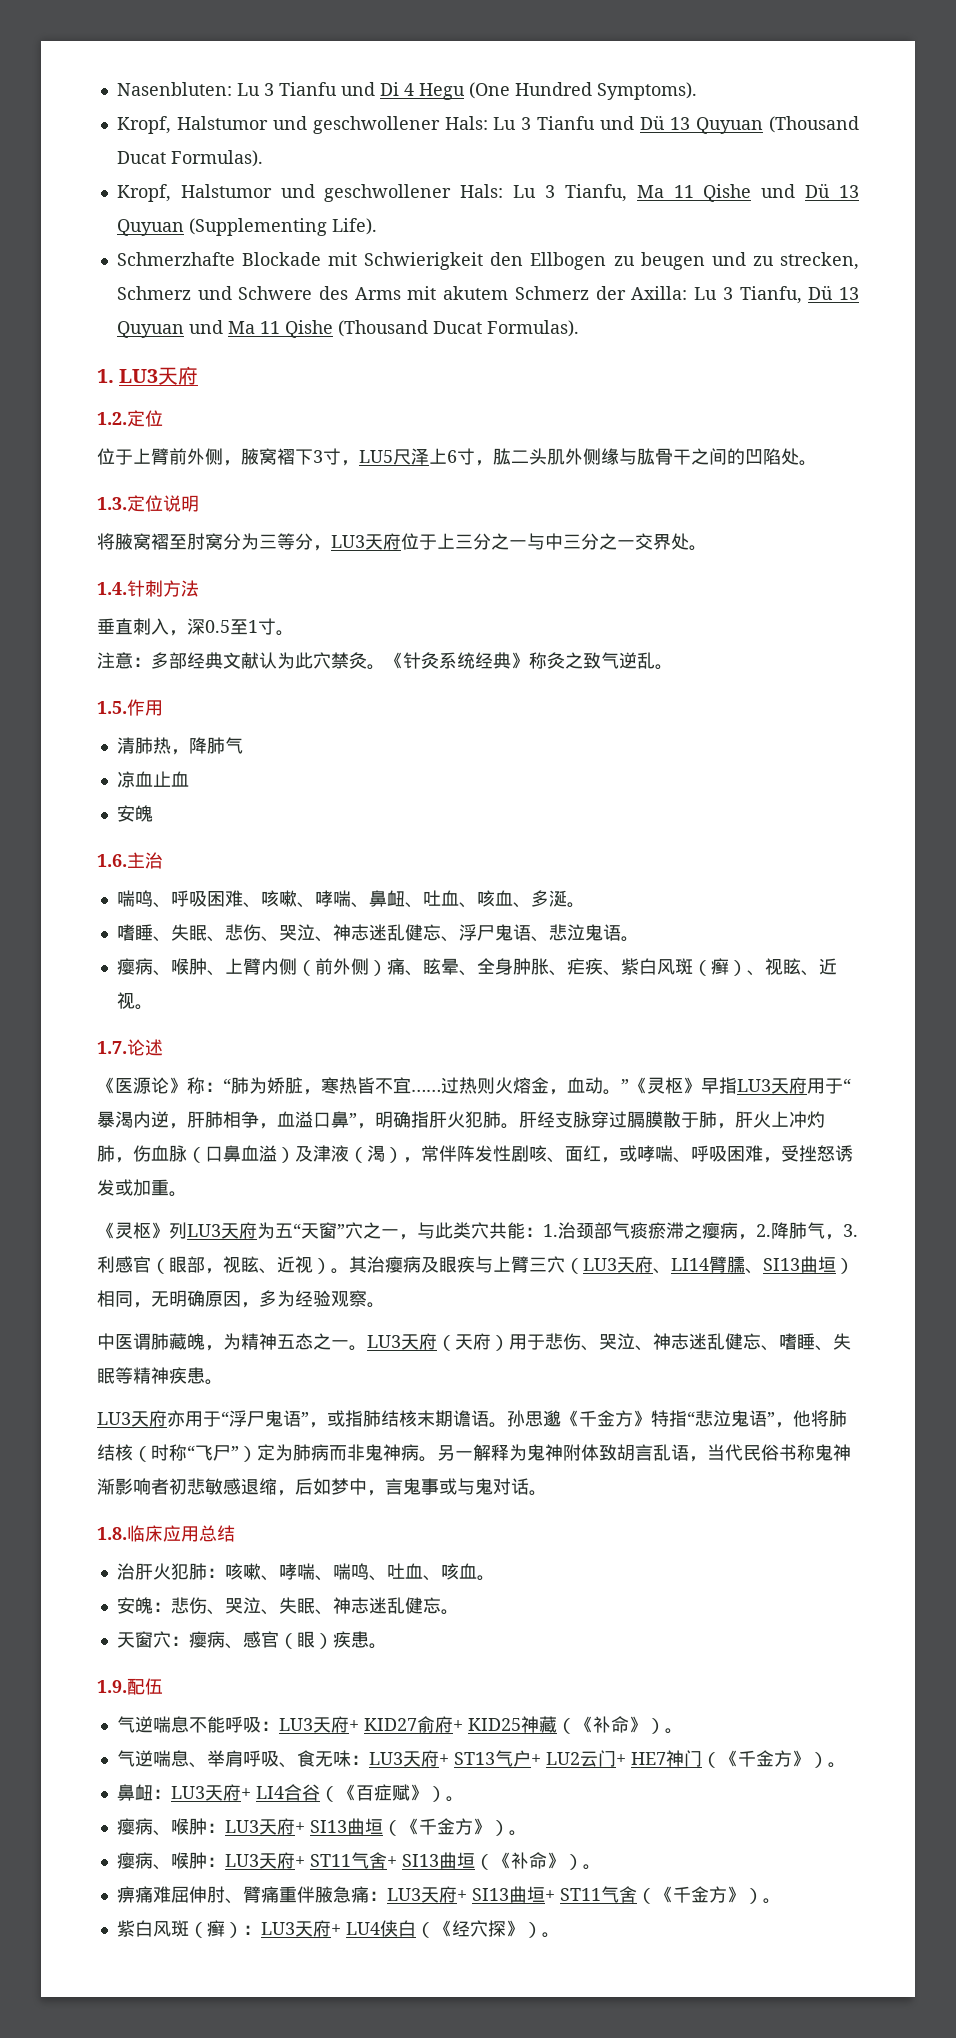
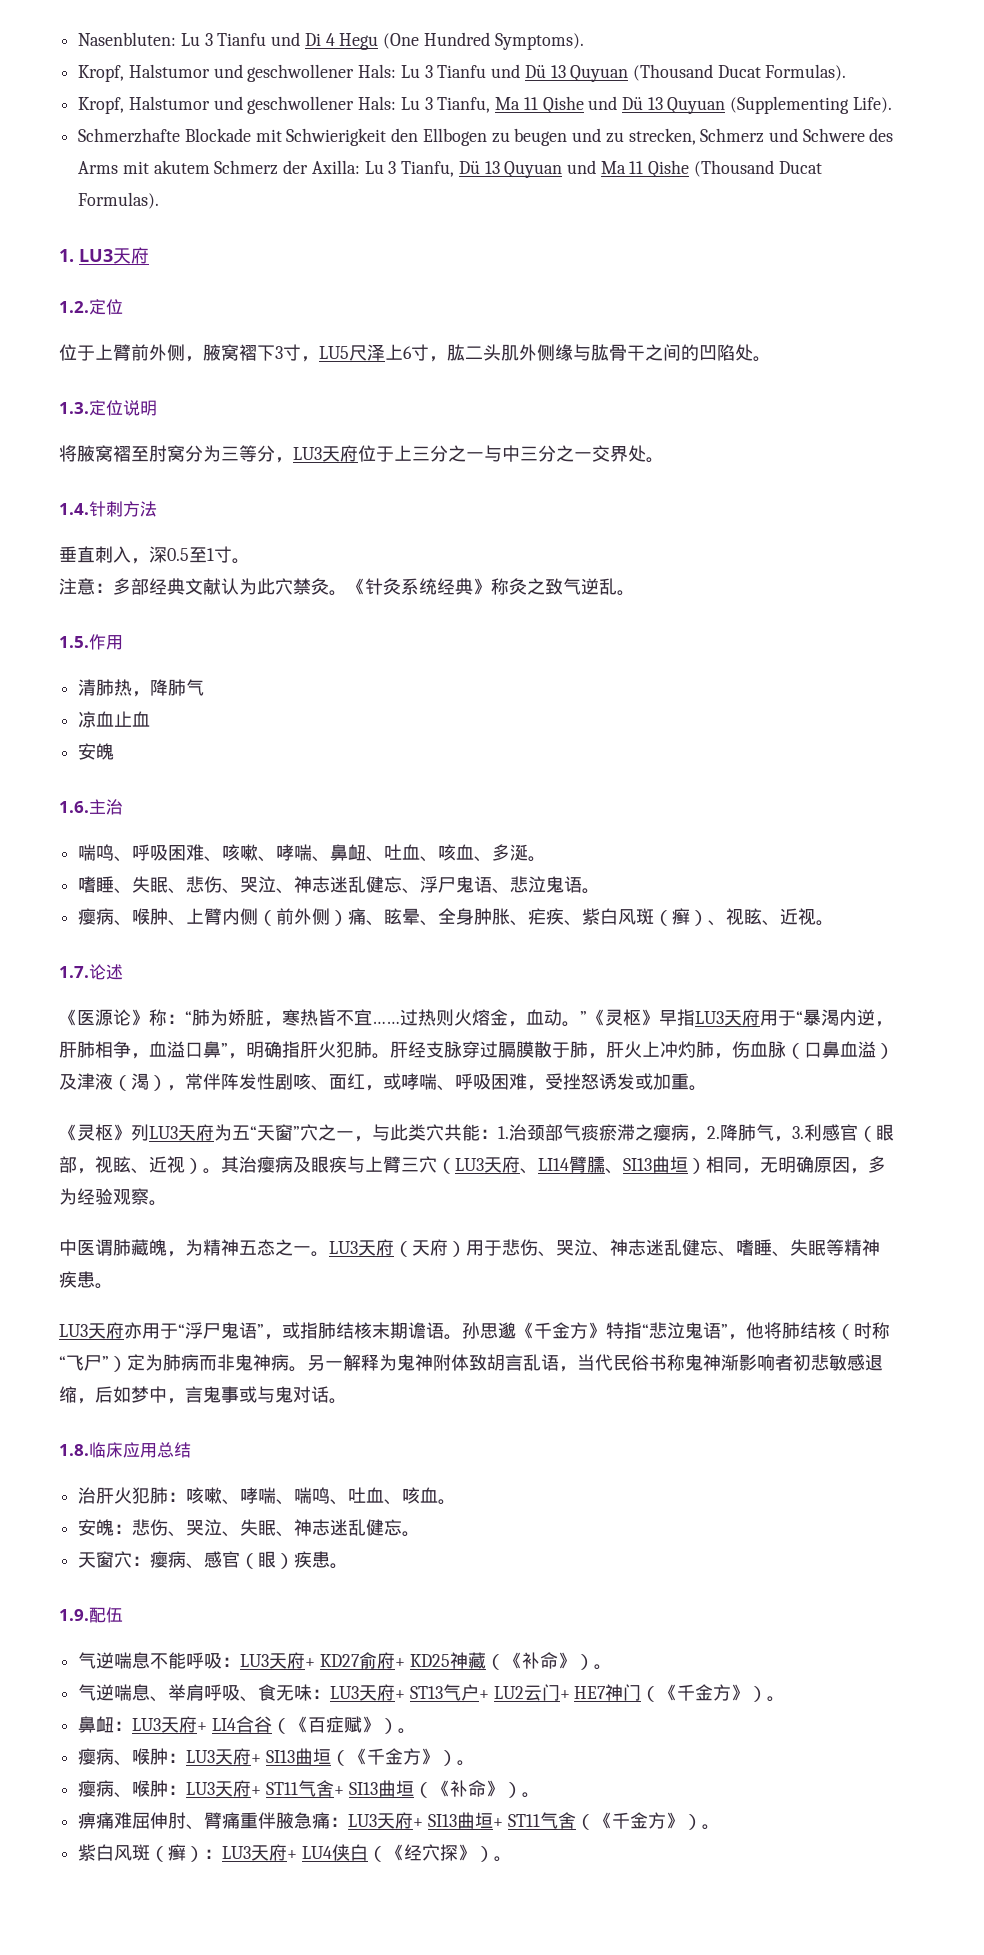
- 气逆喘息不能呼吸：LU3天府+ KID27俞府+ KID25神藏（《补命》）。
+ 气逆喘息不能呼吸：LU3天府+ KD27俞府+ KD25神藏（《补命》）。

